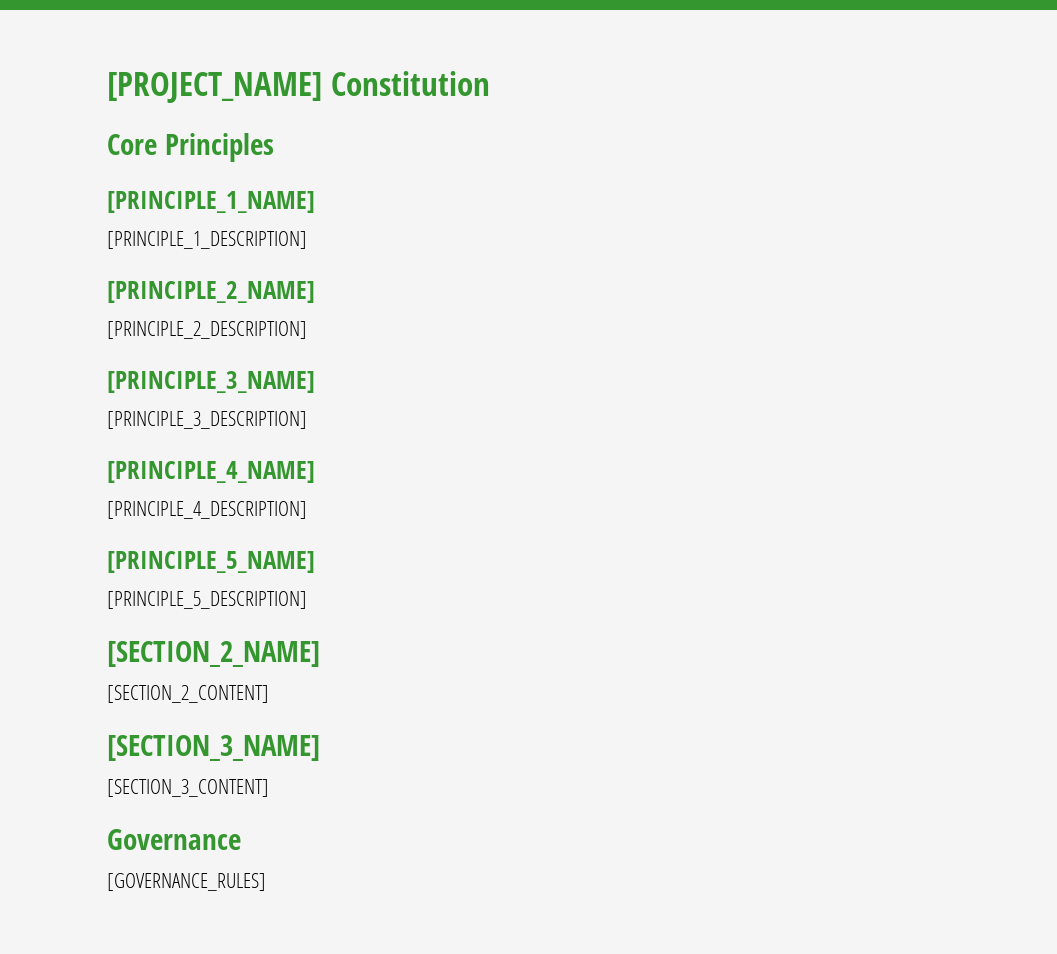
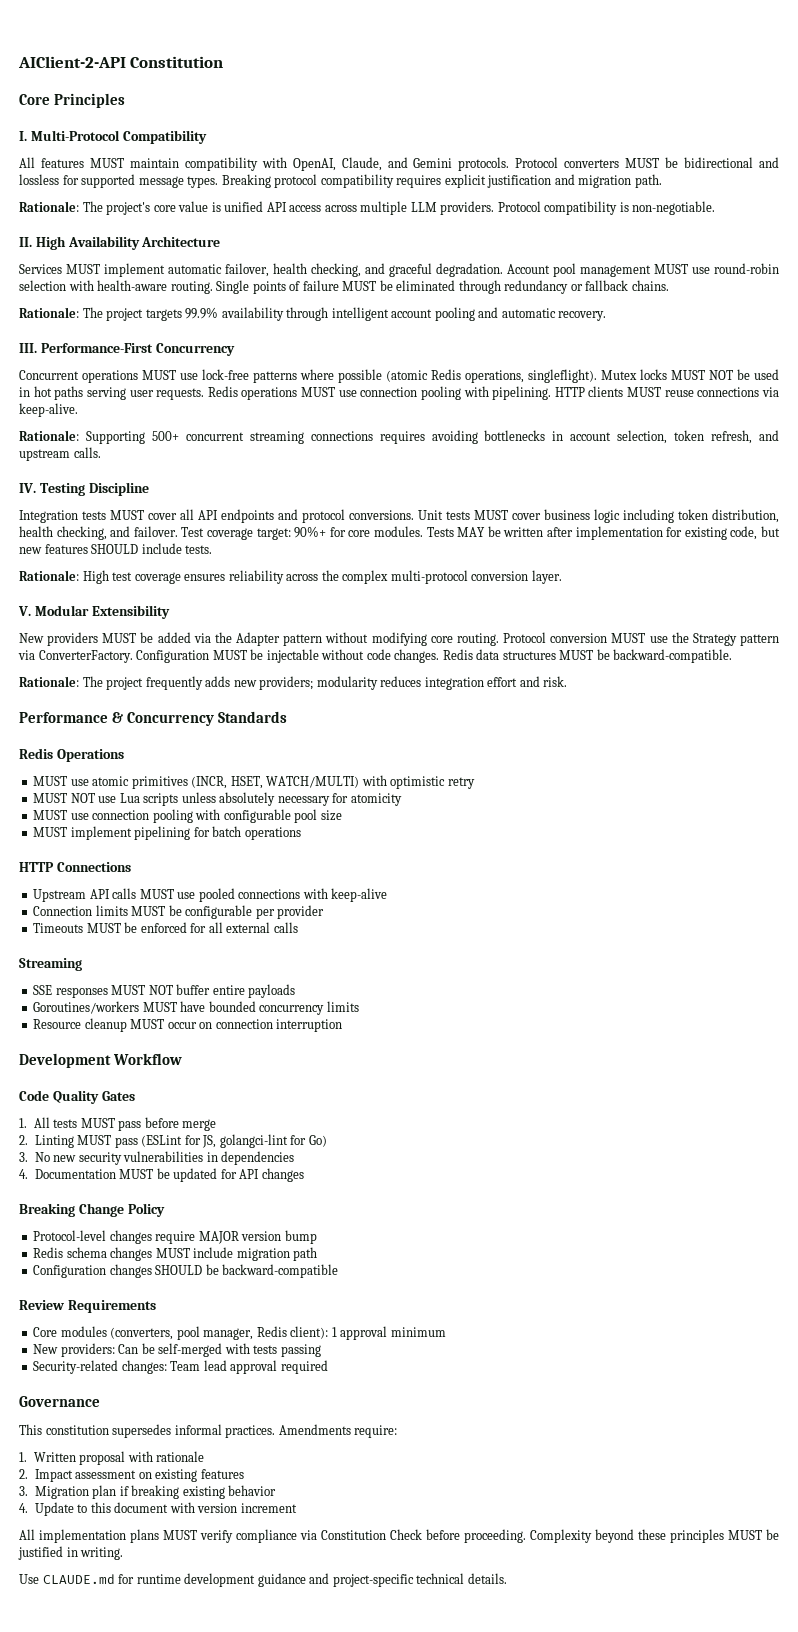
- [PROJECT_NAME] Constitution
+ AIClient-2-API Constitution
- [PRINCIPLE_1_NAME]
- [PRINCIPLE_1_DESCRIPTION]
- [PRINCIPLE_2_NAME]
- [PRINCIPLE_2_DESCRIPTION]
- [PRINCIPLE_3_NAME]
- [PRINCIPLE_3_DESCRIPTION]
- [PRINCIPLE_4_NAME]
- [PRINCIPLE_4_DESCRIPTION]
- [PRINCIPLE_5_NAME]
- [PRINCIPLE_5_DESCRIPTION]
- [SECTION_2_NAME]
- [SECTION_2_CONTENT]
- [SECTION_3_NAME]
- [SECTION_3_CONTENT]
+ I. Multi-Protocol Compatibility
+ All features MUST maintain compatibility with OpenAI, Claude, and Gemini protocols. Protocol converters MUST be bidirectional and lossless for supported message types. Breaking protocol compatibility requires explicit justification and migration path.
+ Rationale: The project's core value is unified API access across multiple LLM providers. Protocol compatibility is non-negotiable.
+ II. High Availability Architecture
+ Services MUST implement automatic failover, health checking, and graceful degradation. Account pool management MUST use round-robin selection with health-aware routing. Single points of failure MUST be eliminated through redundancy or fallback chains.
+ Rationale: The project targets 99.9% availability through intelligent account pooling and automatic recovery.
+ III. Performance-First Concurrency
+ Concurrent operations MUST use lock-free patterns where possible (atomic Redis operations, singleflight). Mutex locks MUST NOT be used in hot paths serving user requests. Redis operations MUST use connection pooling with pipelining. HTTP clients MUST reuse connections via keep-alive.
+ Rationale: Supporting 500+ concurrent streaming connections requires avoiding bottlenecks in account selection, token refresh, and upstream calls.
+ IV. Testing Discipline
+ Integration tests MUST cover all API endpoints and protocol conversions. Unit tests MUST cover business logic including token distribution, health checking, and failover. Test coverage target: 90%+ for core modules. Tests MAY be written after implementation for existing code, but new features SHOULD include tests.
+ Rationale: High test coverage ensures reliability across the complex multi-protocol conversion layer.
+ V. Modular Extensibility
+ New providers MUST be added via the Adapter pattern without modifying core routing. Protocol conversion MUST use the Strategy pattern via ConverterFactory. Configuration MUST be injectable without code changes. Redis data structures MUST be backward-compatible.
+ Rationale: The project frequently adds new providers; modularity reduces integration effort and risk.
+ Performance & Concurrency Standards
+ Redis Operations
+ MUST use atomic primitives (INCR, HSET, WATCH/MULTI) with optimistic retry
+ MUST NOT use Lua scripts unless absolutely necessary for atomicity
+ MUST use connection pooling with configurable pool size
+ MUST implement pipelining for batch operations
+ HTTP Connections
+ Upstream API calls MUST use pooled connections with keep-alive
+ Connection limits MUST be configurable per provider
+ Timeouts MUST be enforced for all external calls
+ Streaming
+ SSE responses MUST NOT buffer entire payloads
+ Goroutines/workers MUST have bounded concurrency limits
+ Resource cleanup MUST occur on connection interruption
+ Development Workflow
+ Code Quality Gates
+ 1. All tests MUST pass before merge
+ 2. Linting MUST pass (ESLint for JS, golangci-lint for Go)
+ 3. No new security vulnerabilities in dependencies
+ 4. Documentation MUST be updated for API changes
+ Breaking Change Policy
+ Protocol-level changes require MAJOR version bump
+ Redis schema changes MUST include migration path
+ Configuration changes SHOULD be backward-compatible
+ Review Requirements
+ Core modules (converters, pool manager, Redis client): 1 approval minimum
+ New providers: Can be self-merged with tests passing
+ Security-related changes: Team lead approval required
  Governance
- [GOVERNANCE_RULES]
+ This constitution supersedes informal practices. Amendments require:
+ 1. Written proposal with rationale
+ 2. Impact assessment on existing features
+ 3. Migration plan if breaking existing behavior
+ 4. Update to this document with version increment
+ All implementation plans MUST verify compliance via Constitution Check before proceeding. Complexity beyond these principles MUST be justified in writing.
+ Use CLAUDE.md for runtime development guidance and project-specific technical details.

